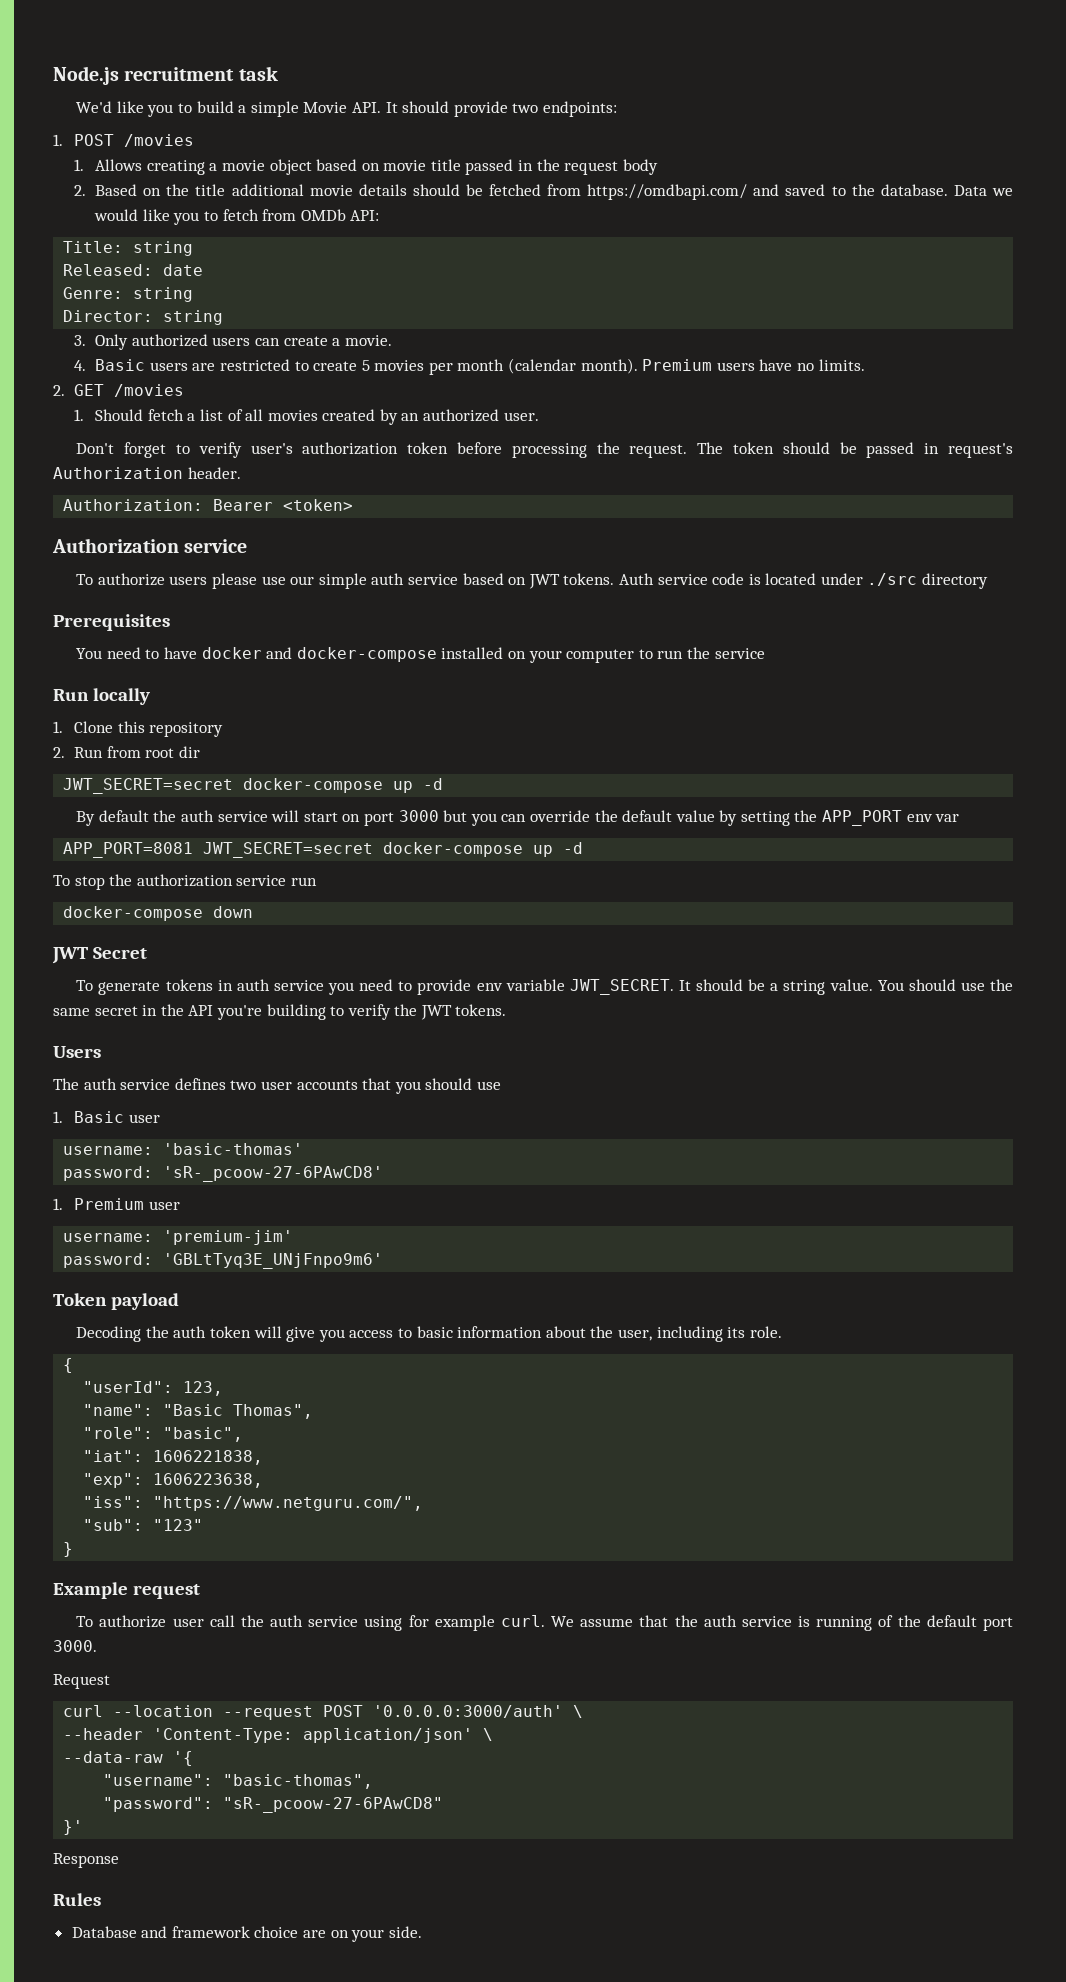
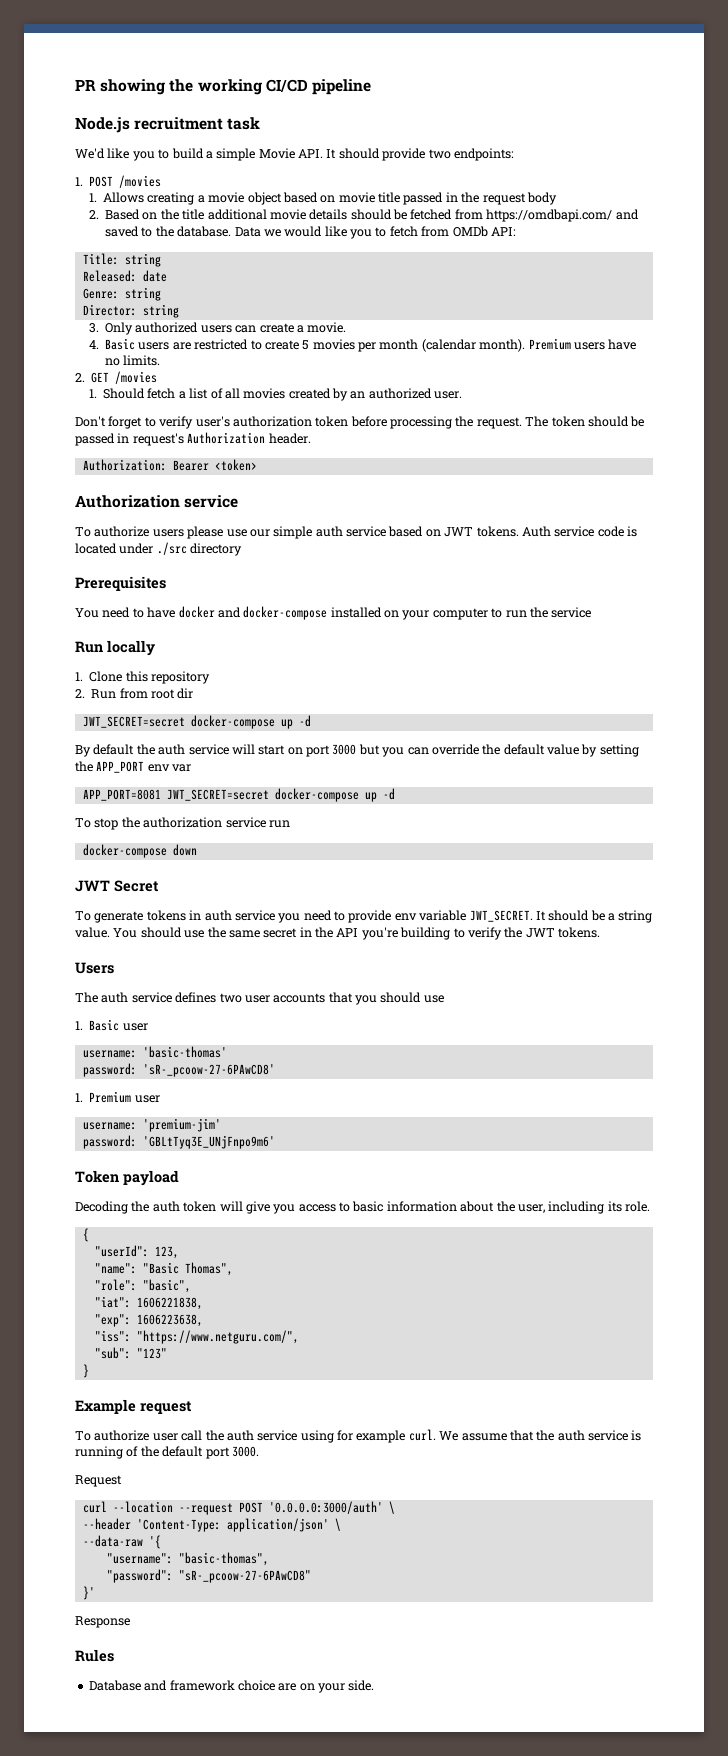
+ PR showing the working CI/CD pipeline

